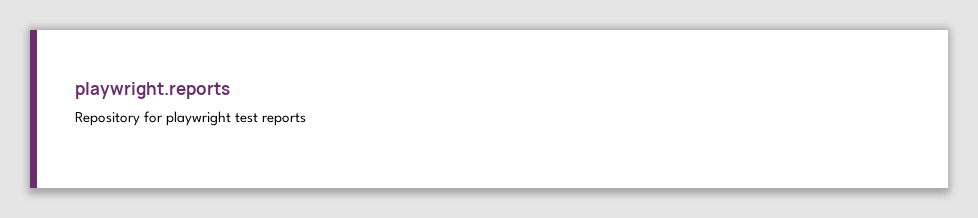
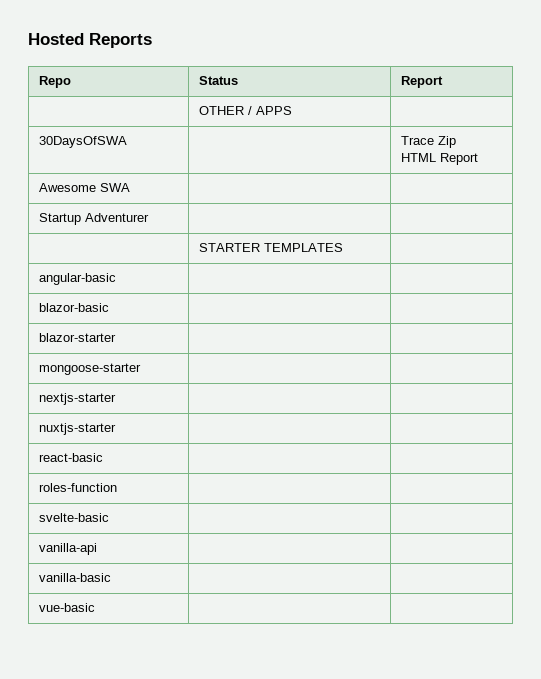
- playwright.reports
- Repository for playwright test reports
+ Hosted Reports
+ Repo | Status | Report
+ | OTHER / APPS |
+ 30DaysOfSWA | | Trace Zip
+ HTML Report
+ Awesome SWA | |
+ Startup Adventurer | |
+ | STARTER TEMPLATES |
+ angular-basic | |
+ blazor-basic | |
+ blazor-starter | |
+ mongoose-starter | |
+ nextjs-starter | |
+ nuxtjs-starter | |
+ react-basic | |
+ roles-function | |
+ svelte-basic | |
+ vanilla-api | |
+ vanilla-basic | |
+ vue-basic | |

